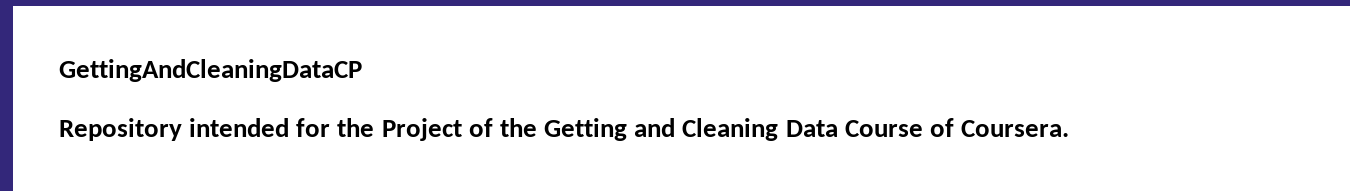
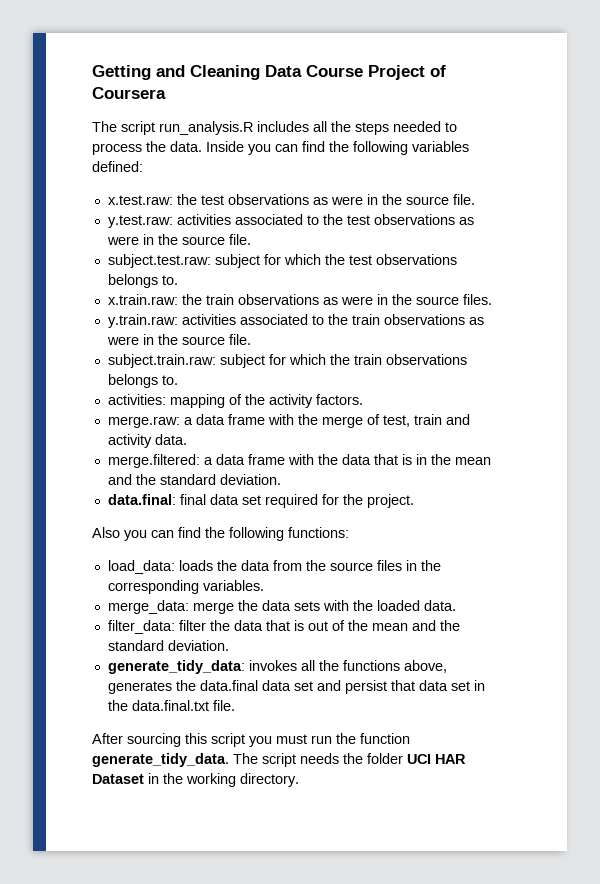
- GettingAndCleaningDataCP
- Repository intended for the Project of the Getting and Cleaning Data Course of Coursera.
+ Getting and Cleaning Data Course Project of Coursera
+ The script run_analysis.R includes all the steps needed to process the data. Inside you can find the following variables defined:
+ x.test.raw: the test observations as were in the source file.
+ y.test.raw: activities associated to the test observations as were in the source file.
+ subject.test.raw: subject for which the test observations belongs to.
+ x.train.raw: the train observations as were in the source files.
+ y.train.raw: activities associated to the train observations as were in the source file.
+ subject.train.raw: subject for which the train observations belongs to.
+ activities: mapping of the activity factors.
+ merge.raw: a data frame with the merge of test, train and activity data.
+ merge.filtered: a data frame with the data that is in the mean and the standard deviation.
+ data.final: final data set required for the project.
+ Also you can find the following functions:
+ load_data: loads the data from the source files in the corresponding variables.
+ merge_data: merge the data sets with the loaded data.
+ filter_data: filter the data that is out of the mean and the standard deviation.
+ generate_tidy_data: invokes all the functions above, generates the data.final data set and persist that data set in the data.final.txt file.
+ After sourcing this script you must run the function generate_tidy_data. The script needs the folder UCI HAR Dataset in the working directory.

